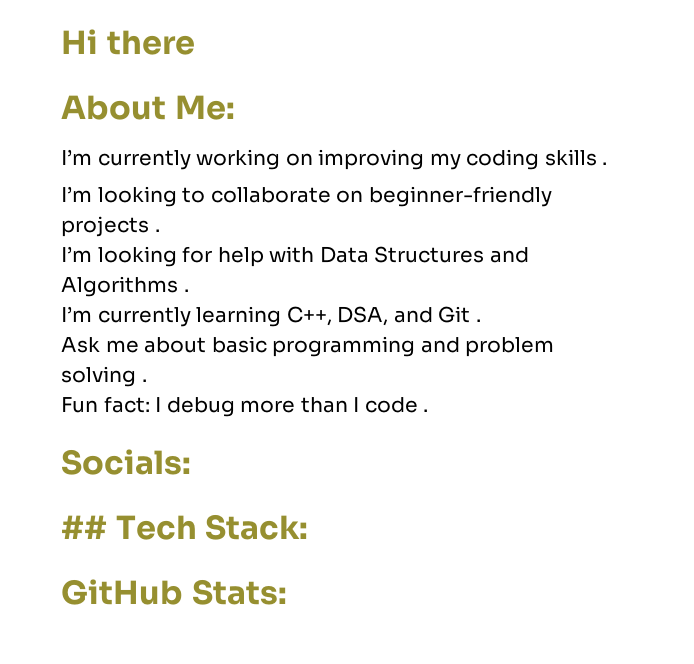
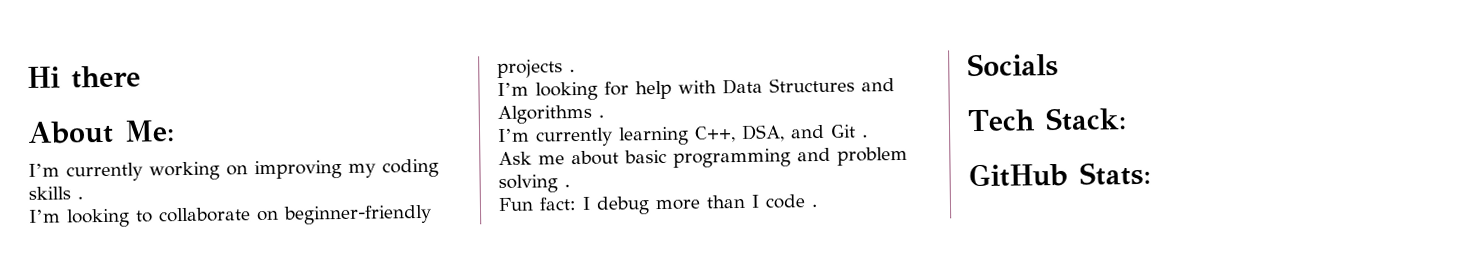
- Socials:
- ## Tech Stack:
+ Socials
+ Tech Stack:

